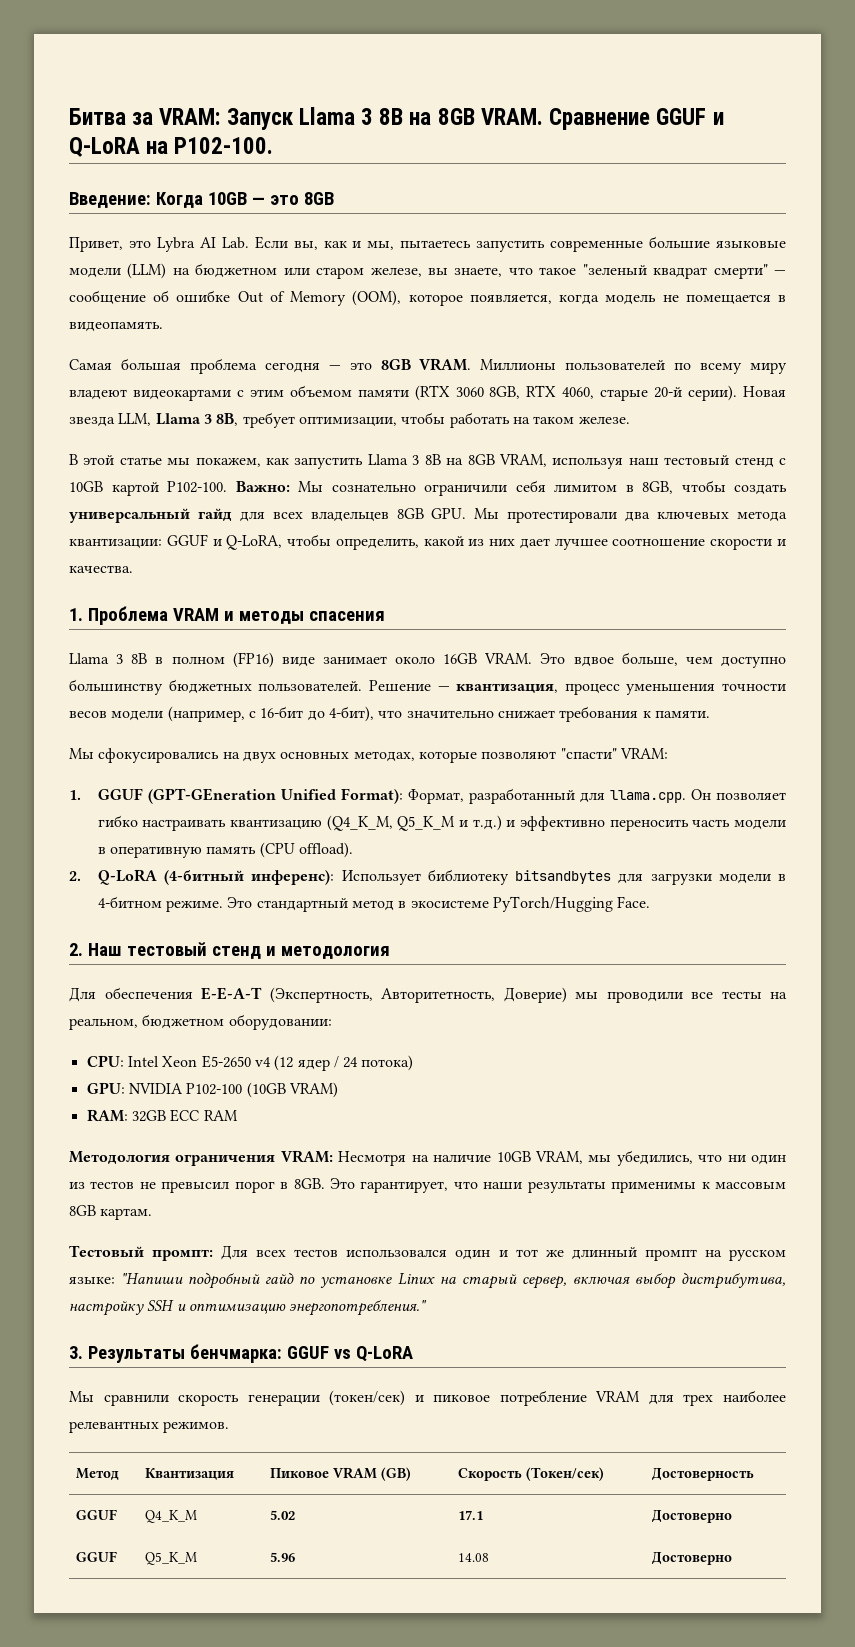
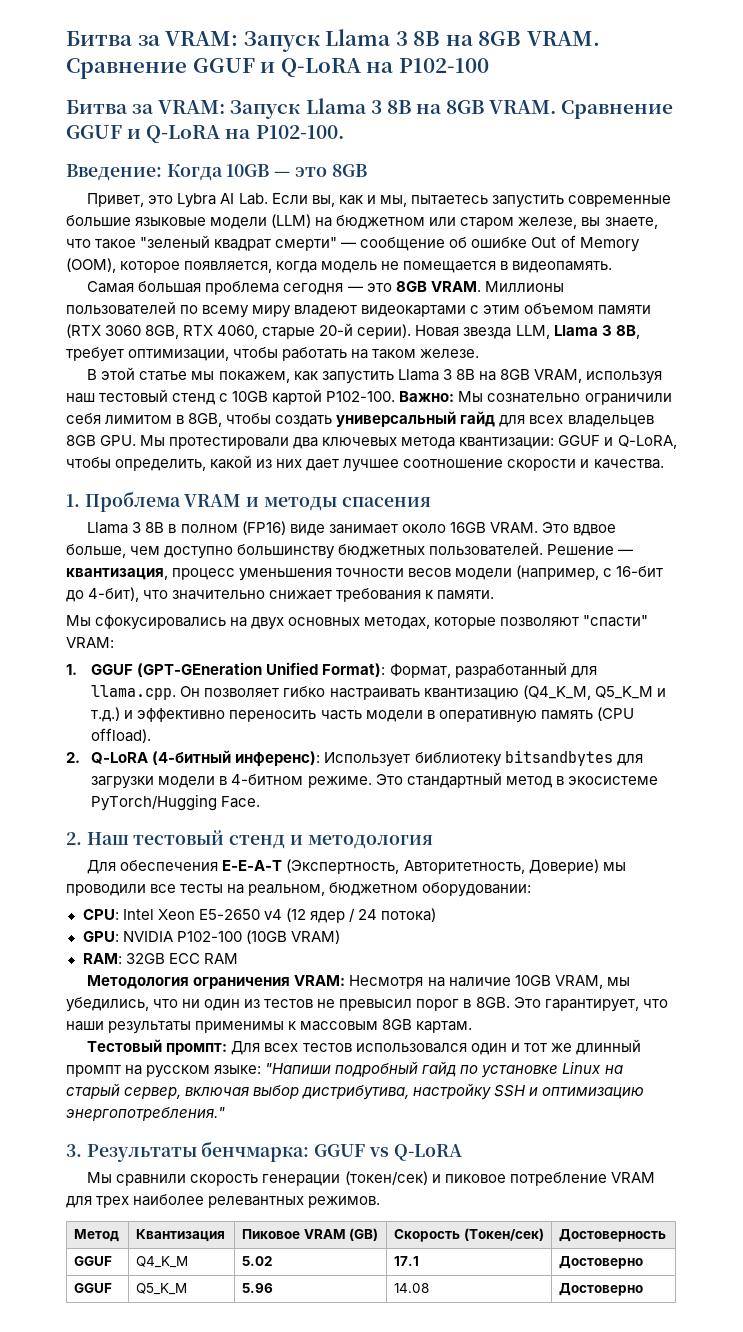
- Сравнение GGUF и Q-LoRA на P102-100.
+ Сравнение GGUF и Q-LoRA на P102-100
+ Битва за VRAM: Запуск Llama 3 8B на 8GB VRAM. Сравнение GGUF и Q-LoRA на P102-100.

